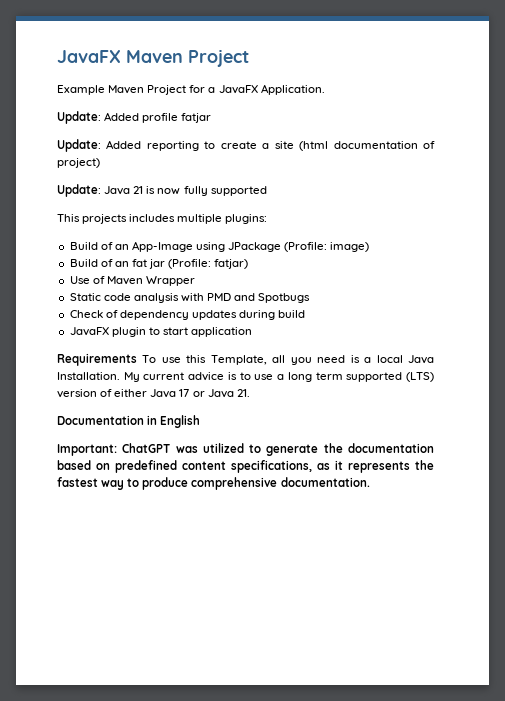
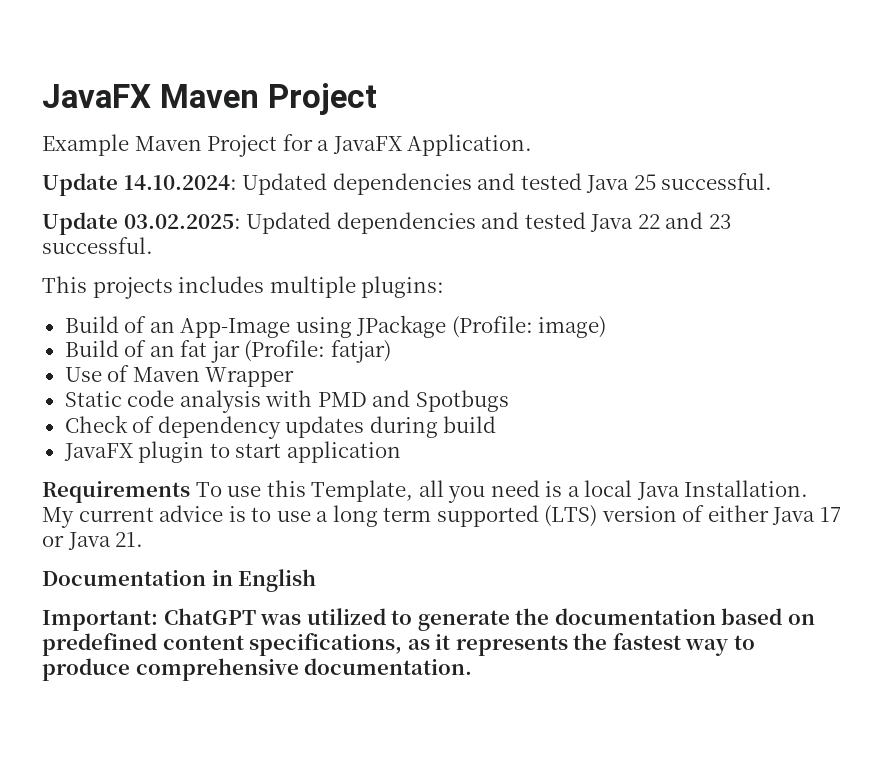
- Update: Added profile fatjar
- Update: Added reporting to create a site (html documentation of project)
- Update: Java 21 is now fully supported
+ Update 14.10.2024: Updated dependencies and tested Java 25 successful.
+ Update 03.02.2025: Updated dependencies and tested Java 22 and 23 successful.

